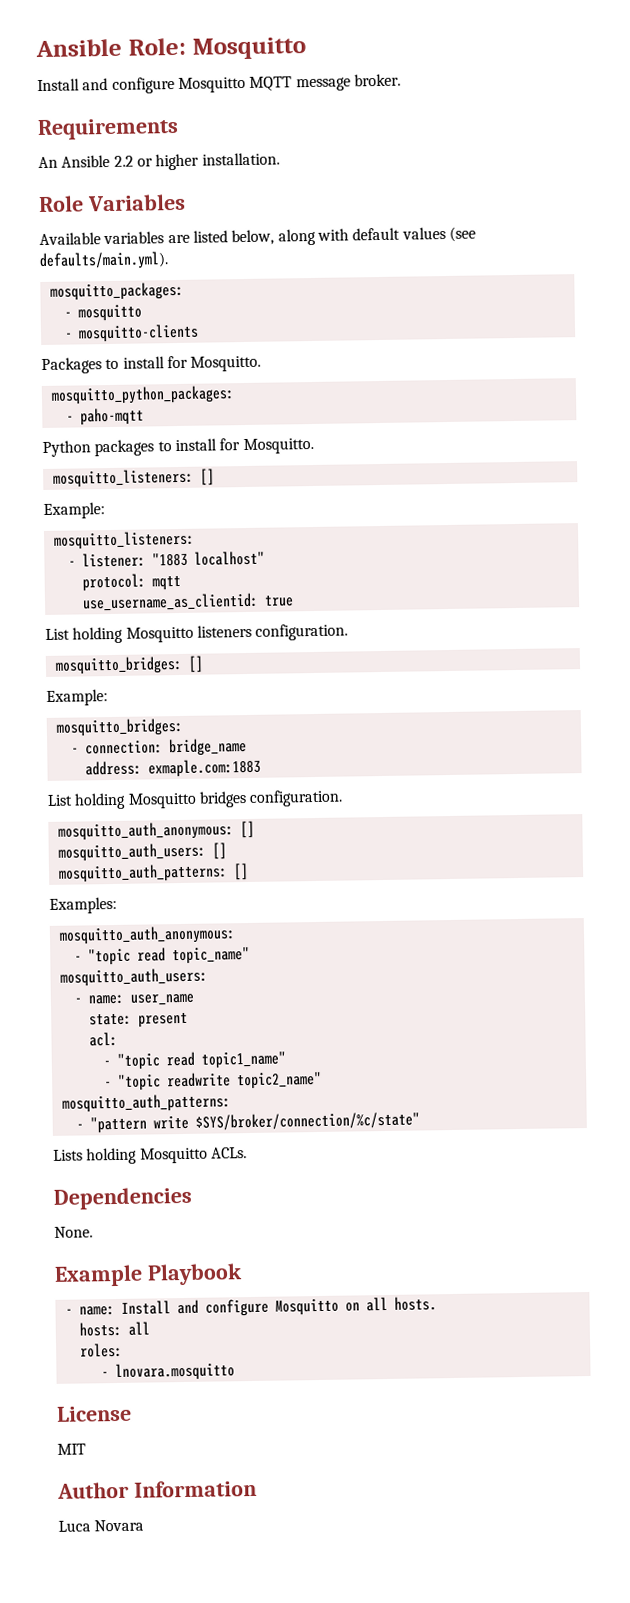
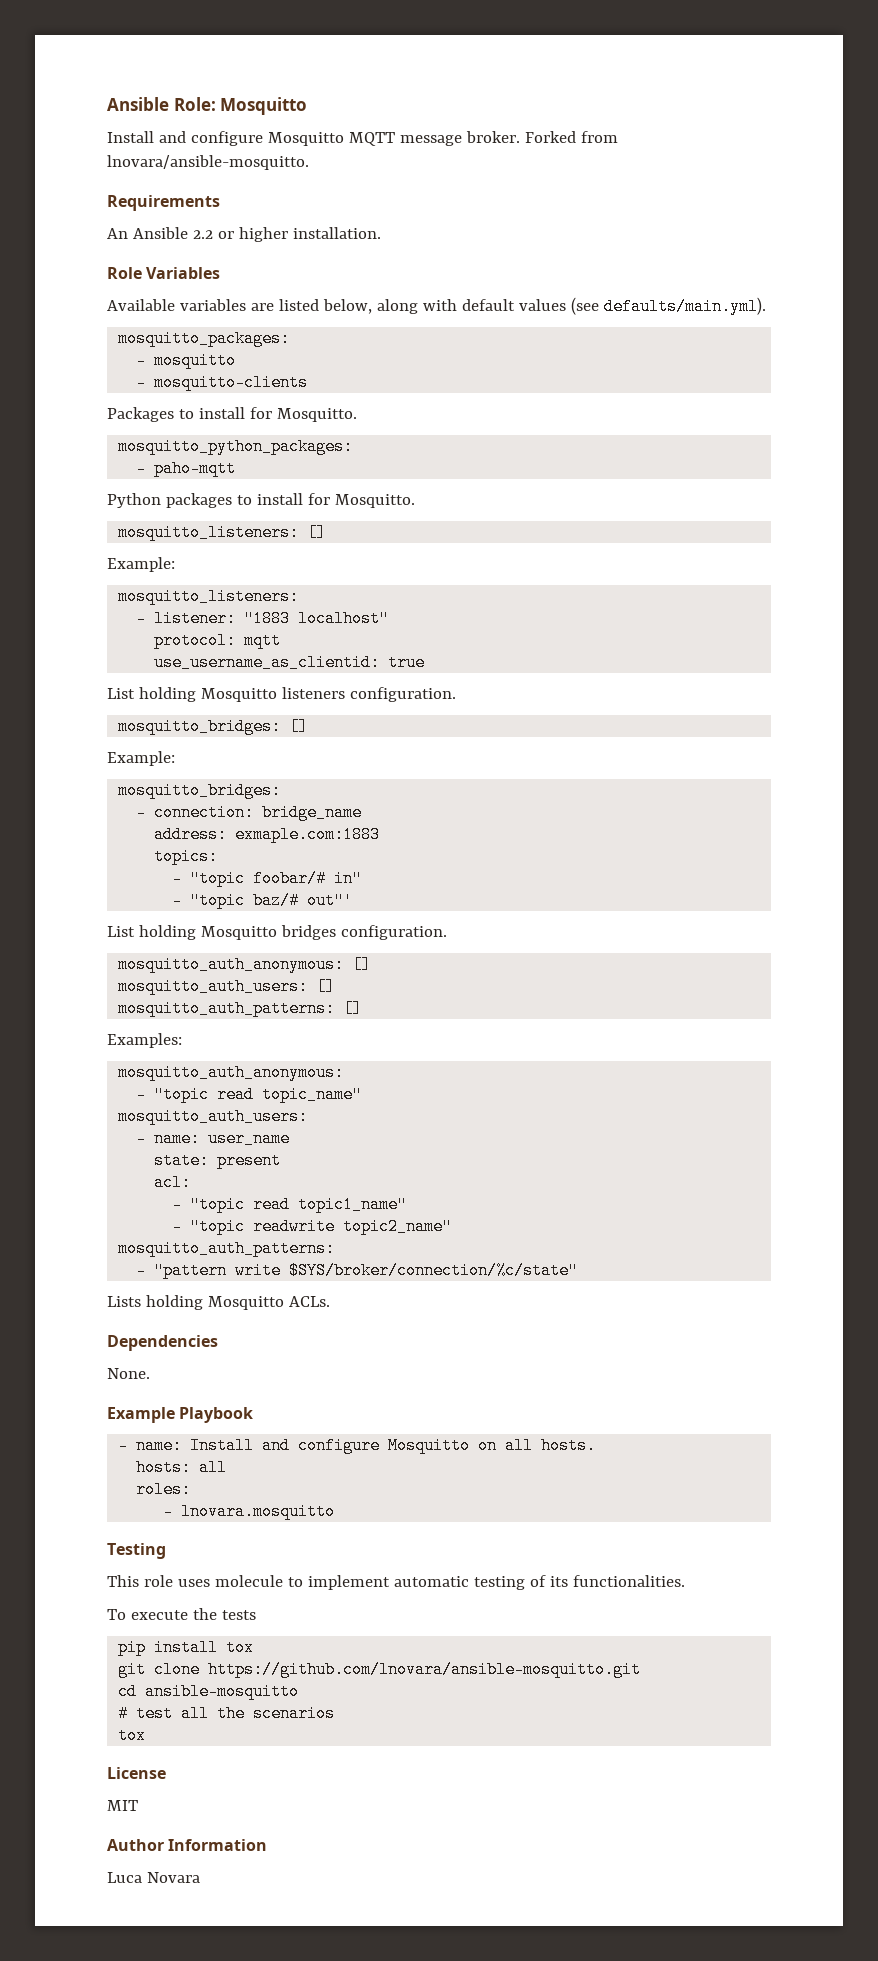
+ Forked from lnovara/ansible-mosquitto.
+ topics:
+ - "topic foobar/# in"
+ - "topic baz/# out"'
+ Testing
+ This role uses molecule to implement automatic testing of its functionalities.
+ To execute the tests
+ pip install tox
+ git clone https://github.com/lnovara/ansible-mosquitto.git
+ cd ansible-mosquitto
+ # test all the scenarios
+ tox

